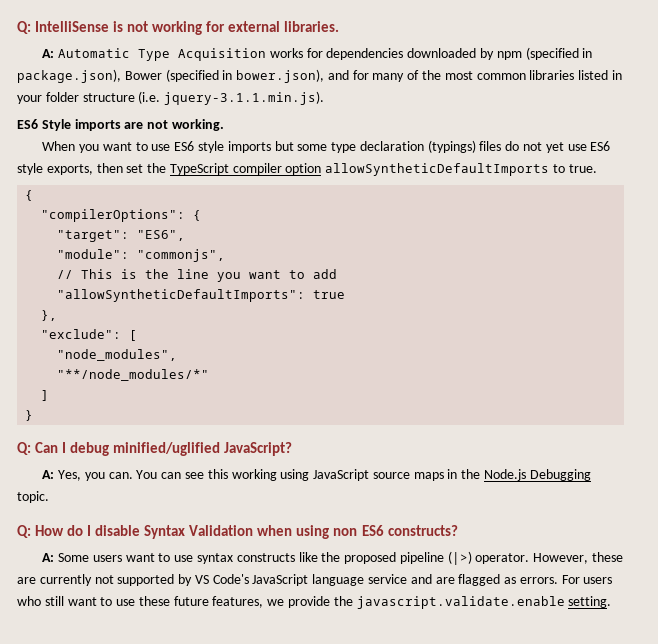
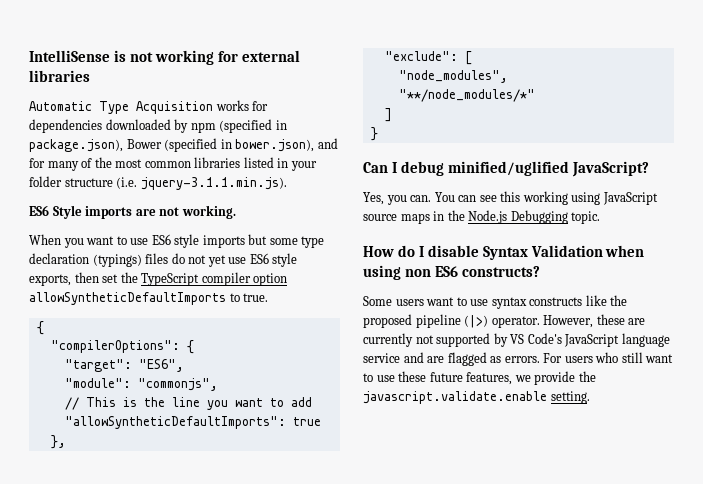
- Q: IntelliSense is not working for external libraries.
- A: Automatic Type Acquisition works for dependencies downloaded by npm (specified in package.json), Bower (specified in bower.json), and for many of the most common libraries listed in your folder structure (i.e. jquery-3.1.1.min.js).
+ IntelliSense is not working for external libraries
+ Automatic Type Acquisition works for dependencies downloaded by npm (specified in package.json), Bower (specified in bower.json), and for many of the most common libraries listed in your folder structure (i.e. jquery-3.1.1.min.js).
- Q: Can I debug minified/uglified JavaScript?
+ Can I debug minified/uglified JavaScript?
- A: Yes, you can.
+ Yes, you can.
- Q: How do I disable Syntax Validation when using non ES6 constructs?
+ How do I disable Syntax Validation when using non ES6 constructs?
- A: Some users want to use syntax constructs like the proposed pipeline (|>) operator.
+ Some users want to use syntax constructs like the proposed pipeline (|>) operator.

